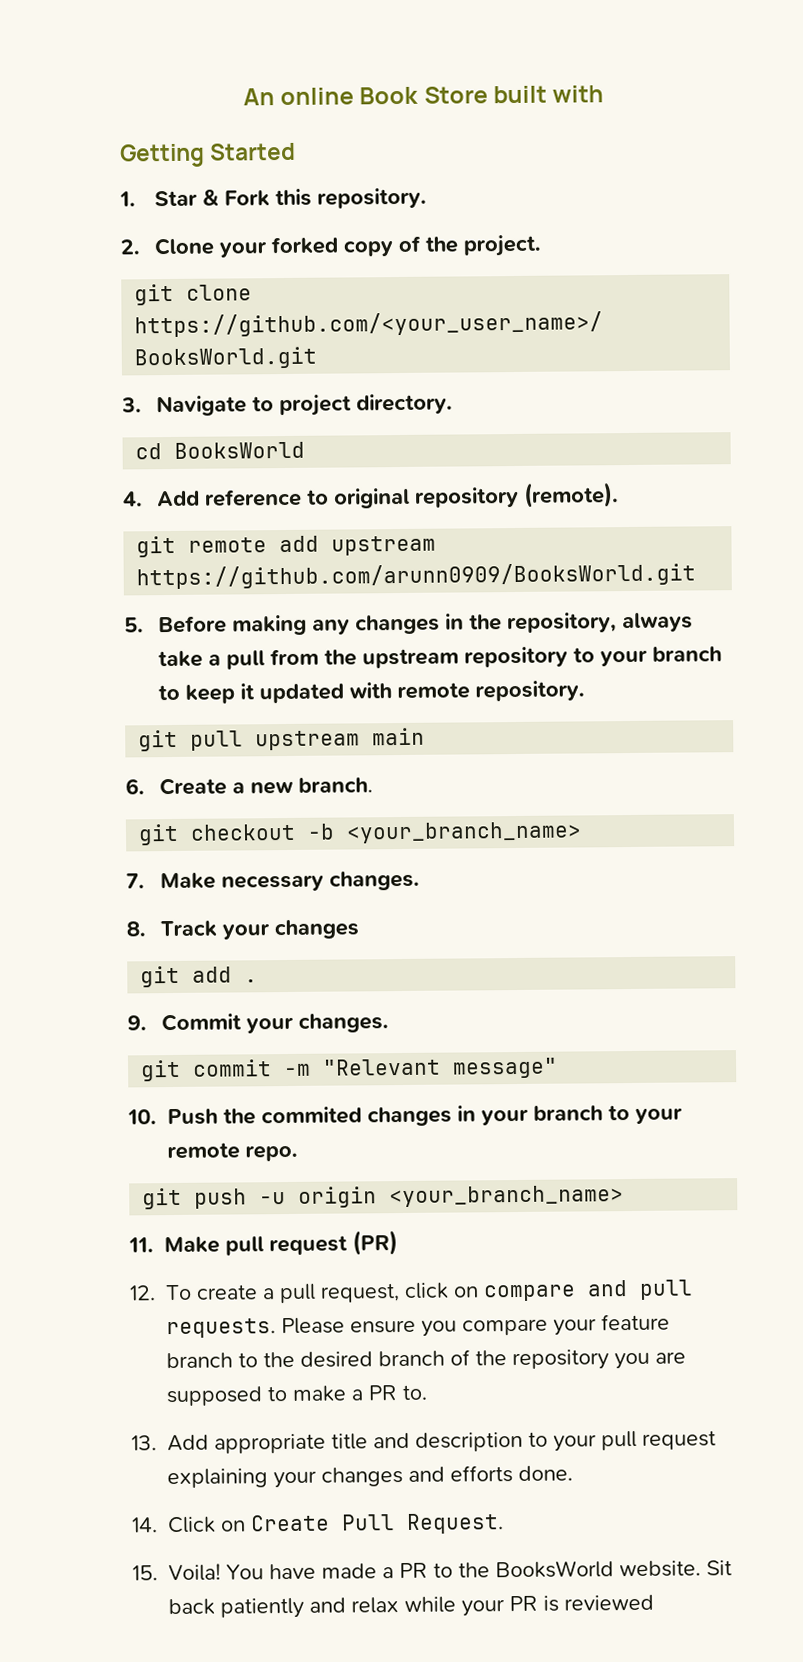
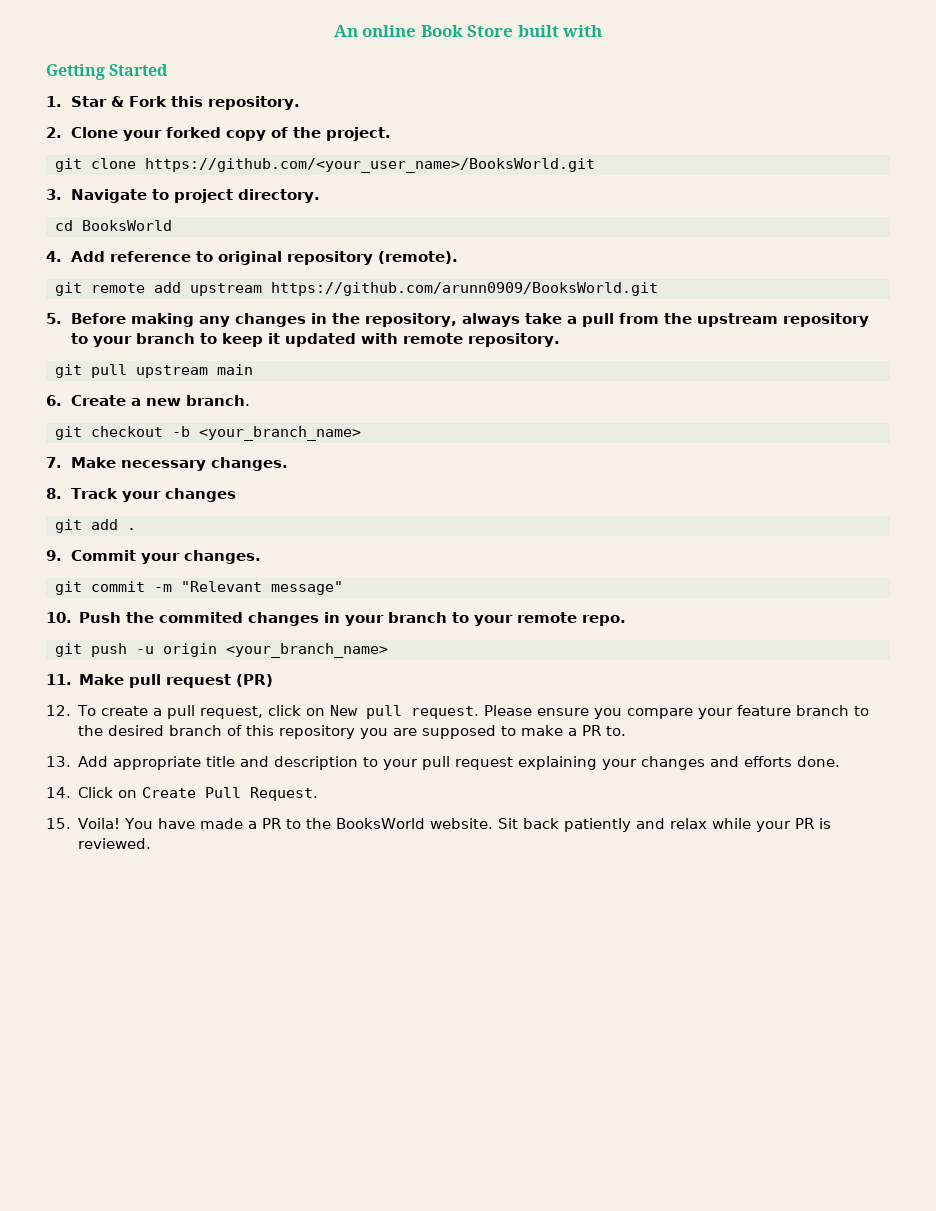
- 12. To create a pull request, click on compare and pull requests.
+ 12. To create a pull request, click on New pull request.
- Please ensure you compare your feature branch to the desired branch of the repository you are supposed to make a PR to.
+ Please ensure you compare your feature branch to the desired branch of this repository you are supposed to make a PR to.
- Sit back patiently and relax while your PR is reviewed
+ Sit back patiently and relax while your PR is reviewed.

